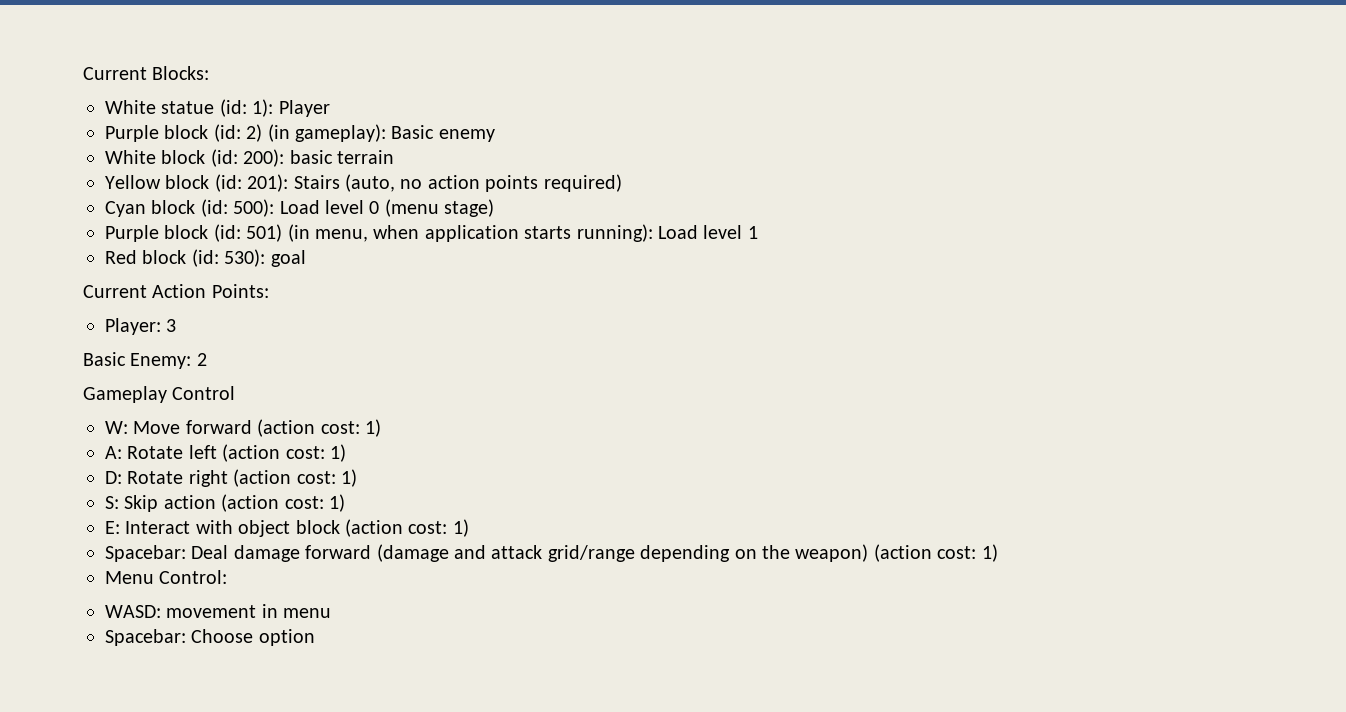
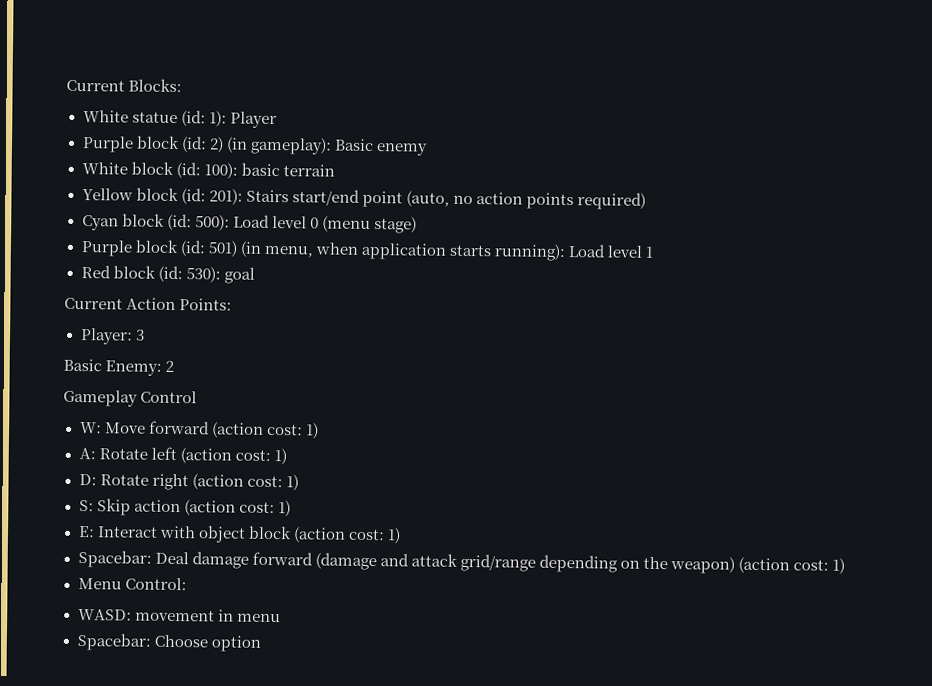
- White block (id: 200): basic terrain
+ White block (id: 100): basic terrain
- Yellow block (id: 201): Stairs (auto, no action points required)
+ Yellow block (id: 201): Stairs start/end point (auto, no action points required)

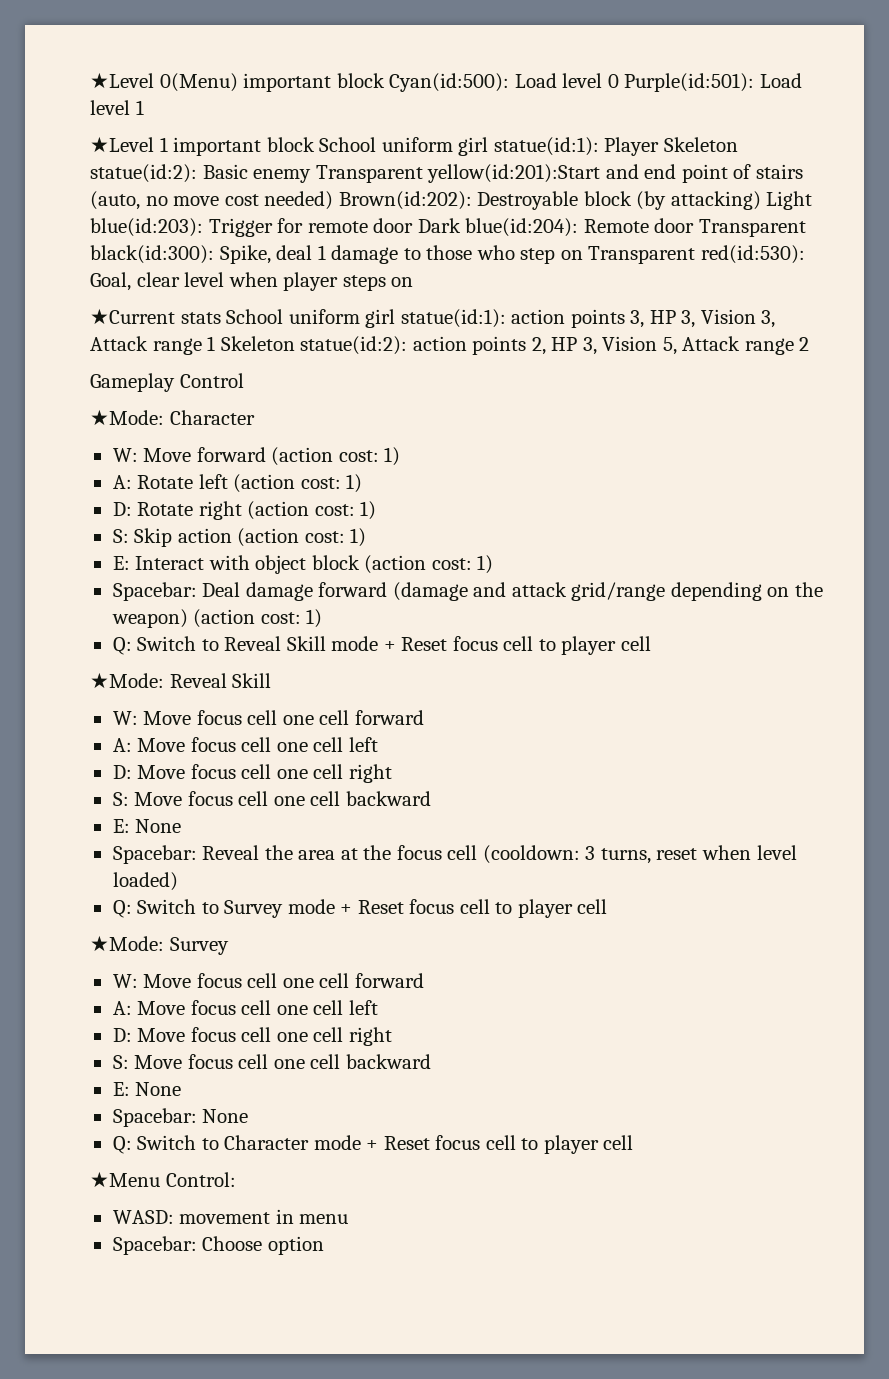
- Current Blocks:
- White statue (id: 1): Player
- Purple block (id: 2) (in gameplay): Basic enemy
- White block (id: 100): basic terrain
- Yellow block (id: 201): Stairs start/end point (auto, no action points required)
- Cyan block (id: 500): Load level 0 (menu stage)
- Purple block (id: 501) (in menu, when application starts running): Load level 1
- Red block (id: 530): goal
- Current Action Points:
- Player: 3
- Basic Enemy: 2
+ ★Level 0(Menu) important block Cyan(id:500): Load level 0 Purple(id:501): Load level 1
+ ★Level 1 important block School uniform girl statue(id:1): Player Skeleton statue(id:2): Basic enemy Transparent yellow(id:201):Start and end point of stairs (auto, no move cost needed) Brown(id:202): Destroyable block (by attacking) Light blue(id:203): Trigger for remote door Dark blue(id:204): Remote door Transparent black(id:300): Spike, deal 1 damage to those who step on Transparent red(id:530): Goal, clear level when player steps on
+ ★Current stats School uniform girl statue(id:1): action points 3, HP 3, Vision 3, Attack range 1 Skeleton statue(id:2): action points 2, HP 3, Vision 5, Attack range 2
+ ★Mode: Character
- Menu Control:
+ Q: Switch to Reveal Skill mode + Reset focus cell to player cell
+ ★Mode: Reveal Skill
+ W: Move focus cell one cell forward
+ A: Move focus cell one cell left
+ D: Move focus cell one cell right
+ S: Move focus cell one cell backward
+ E: None
+ Spacebar: Reveal the area at the focus cell (cooldown: 3 turns, reset when level loaded)
+ Q: Switch to Survey mode + Reset focus cell to player cell
+ ★Mode: Survey
+ W: Move focus cell one cell forward
+ A: Move focus cell one cell left
+ D: Move focus cell one cell right
+ S: Move focus cell one cell backward
+ E: None
+ Spacebar: None
+ Q: Switch to Character mode + Reset focus cell to player cell
+ ★Menu Control:

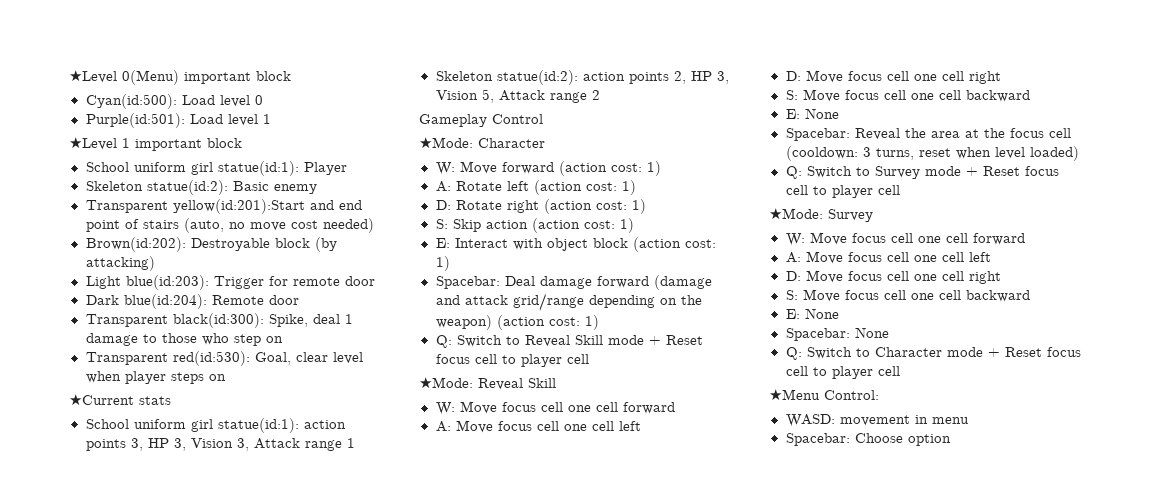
- ★Level 0(Menu) important block Cyan(id:500): Load level 0 Purple(id:501): Load level 1
+ ★Level 0(Menu) important block
+ Cyan(id:500): Load level 0
+ Purple(id:501): Load level 1
- ★Level 1 important block School uniform girl statue(id:1): Player Skeleton statue(id:2): Basic enemy Transparent yellow(id:201):Start and end point of stairs (auto, no move cost needed) Brown(id:202): Destroyable block (by attacking) Light blue(id:203): Trigger for remote door Dark blue(id:204): Remote door Transparent black(id:300): Spike, deal 1 damage to those who step on Transparent red(id:530): Goal, clear level when player steps on
+ ★Level 1 important block
+ School uniform girl statue(id:1): Player
+ Skeleton statue(id:2): Basic enemy
+ Transparent yellow(id:201):Start and end point of stairs (auto, no move cost needed)
+ Brown(id:202): Destroyable block (by attacking)
+ Light blue(id:203): Trigger for remote door
+ Dark blue(id:204): Remote door
+ Transparent black(id:300): Spike, deal 1 damage to those who step on
+ Transparent red(id:530): Goal, clear level when player steps on
- ★Current stats School uniform girl statue(id:1): action points 3, HP 3, Vision 3, Attack range 1 Skeleton statue(id:2): action points 2, HP 3, Vision 5, Attack range 2
+ ★Current stats
+ School uniform girl statue(id:1): action points 3, HP 3, Vision 3, Attack range 1
+ Skeleton statue(id:2): action points 2, HP 3, Vision 5, Attack range 2

